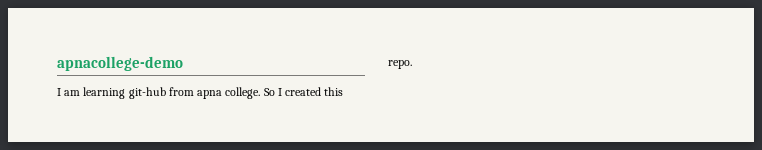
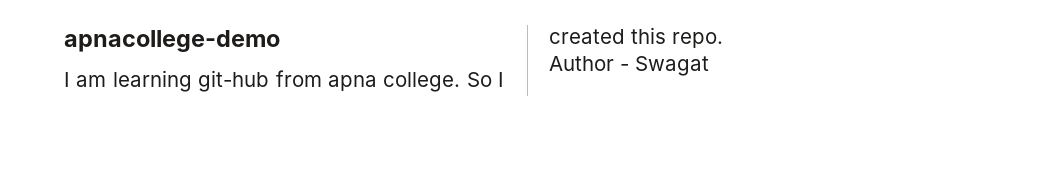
+ Author - Swagat

